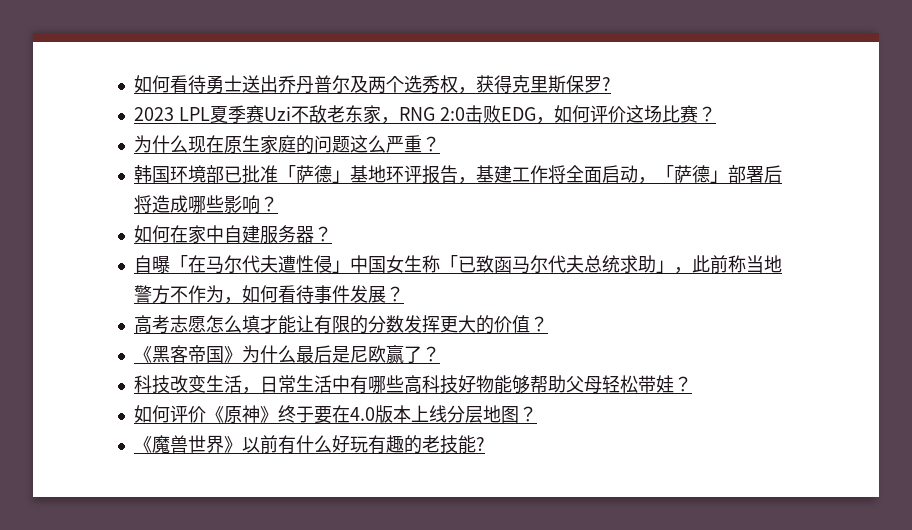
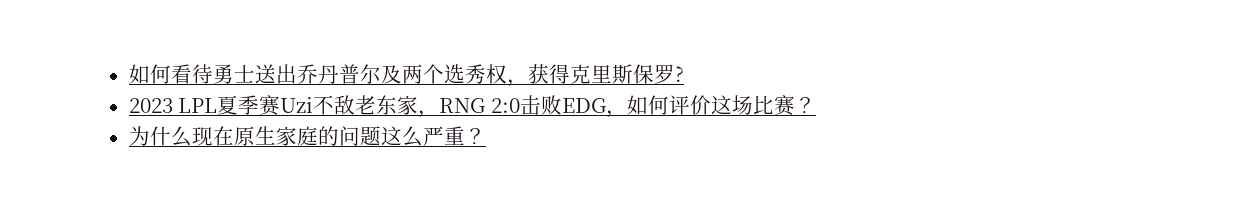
- 韩国环境部已批准「萨德」基地环评报告，基建工作将全面启动，「萨德」部署后将造成哪些影响？
- 如何在家中自建服务器？
- 自曝「在马尔代夫遭性侵」中国女生称「已致函马尔代夫总统求助」，此前称当地警方不作为，如何看待事件发展？
- 高考志愿怎么填才能让有限的分数发挥更大的价值？
- 《黑客帝国》为什么最后是尼欧赢了？
- 科技改变生活，日常生活中有哪些高科技好物能够帮助父母轻松带娃？
- 如何评价《原神》终于要在4.0版本上线分层地图？
- 《魔兽世界》以前有什么好玩有趣的老技能?

